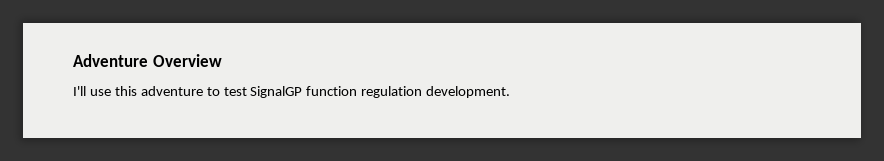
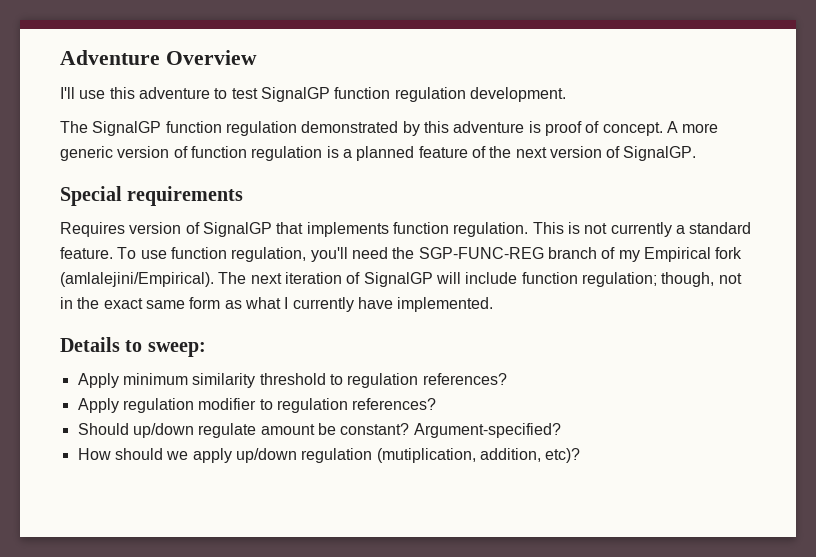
+ The SignalGP function regulation demonstrated by this adventure is proof of concept. A more generic version of function regulation is a planned feature of the next version of SignalGP.
+ Special requirements
+ Requires version of SignalGP that implements function regulation. This is not currently a standard feature. To use function regulation, you'll need the SGP-FUNC-REG branch of my Empirical fork (amlalejini/Empirical). The next iteration of SignalGP will include function regulation; though, not in the exact same form as what I currently have implemented.
+ Details to sweep:
+ Apply minimum similarity threshold to regulation references?
+ Apply regulation modifier to regulation references?
+ Should up/down regulate amount be constant? Argument-specified?
+ How should we apply up/down regulation (mutiplication, addition, etc)?

